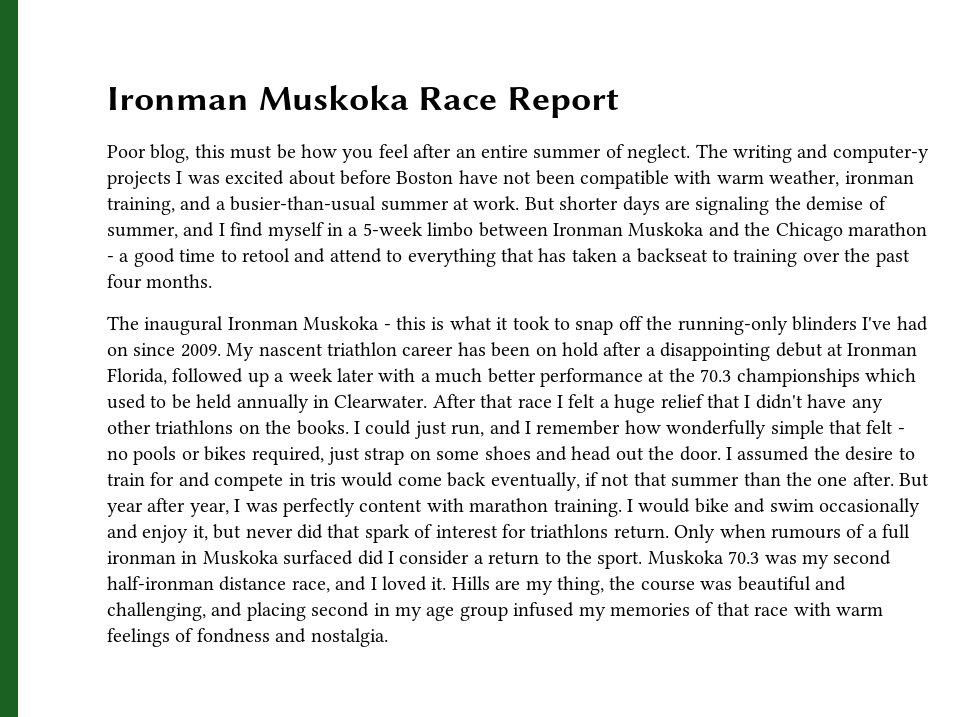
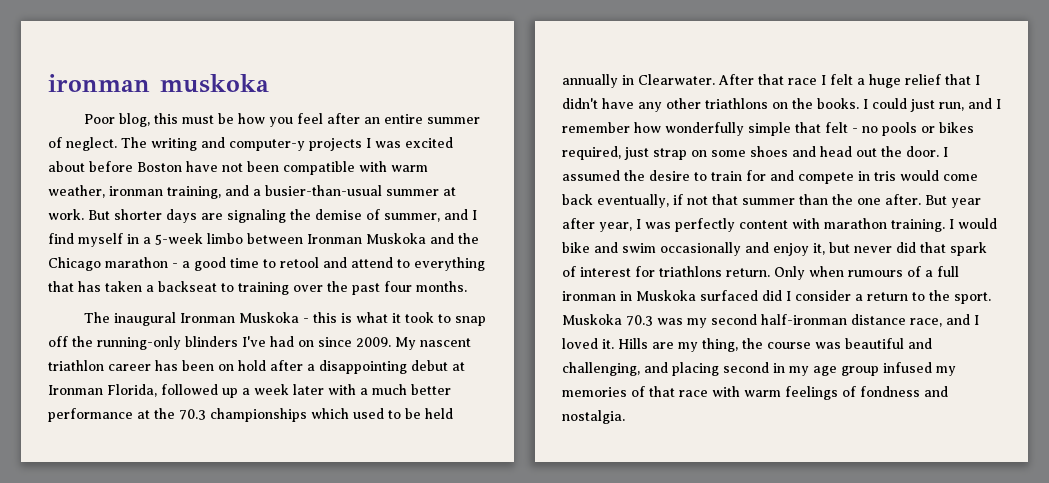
- Ironman Muskoka Race Report
+ ironman muskoka

